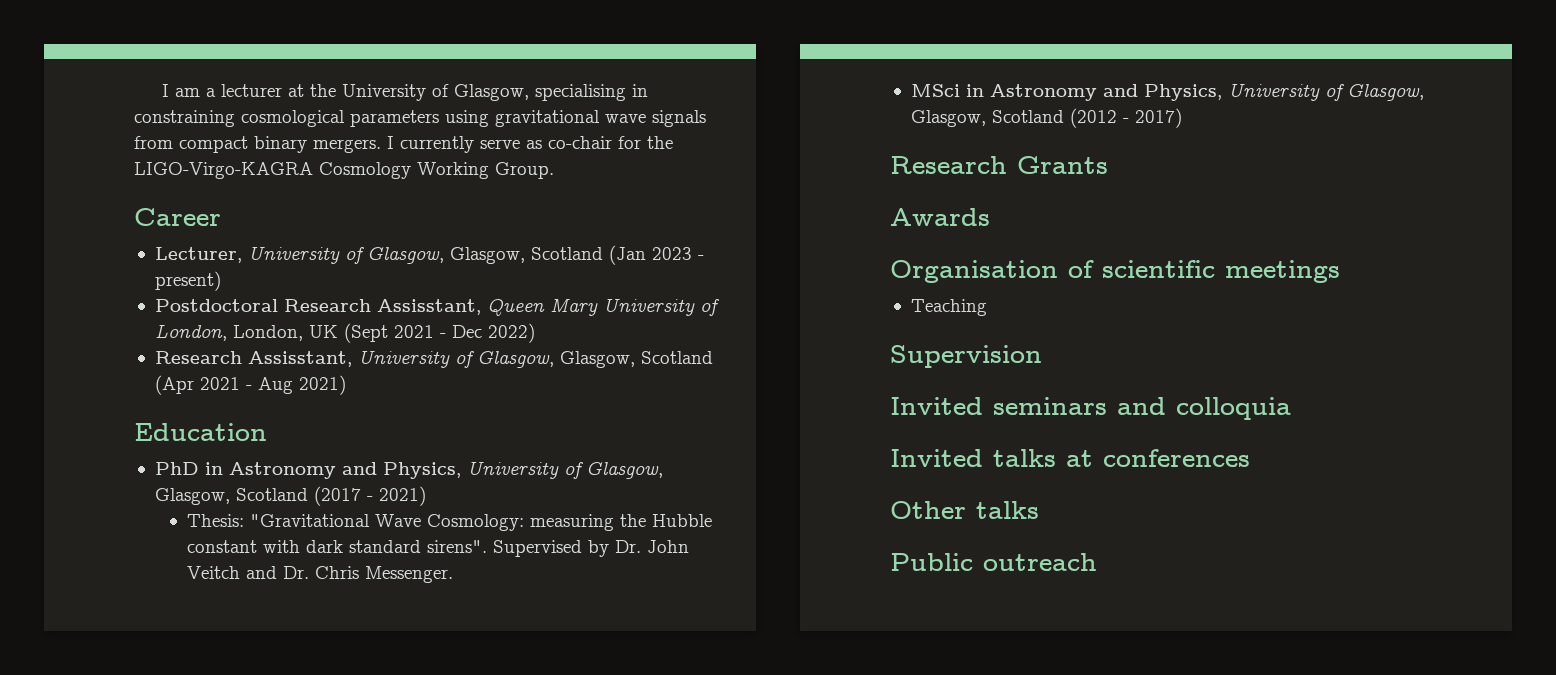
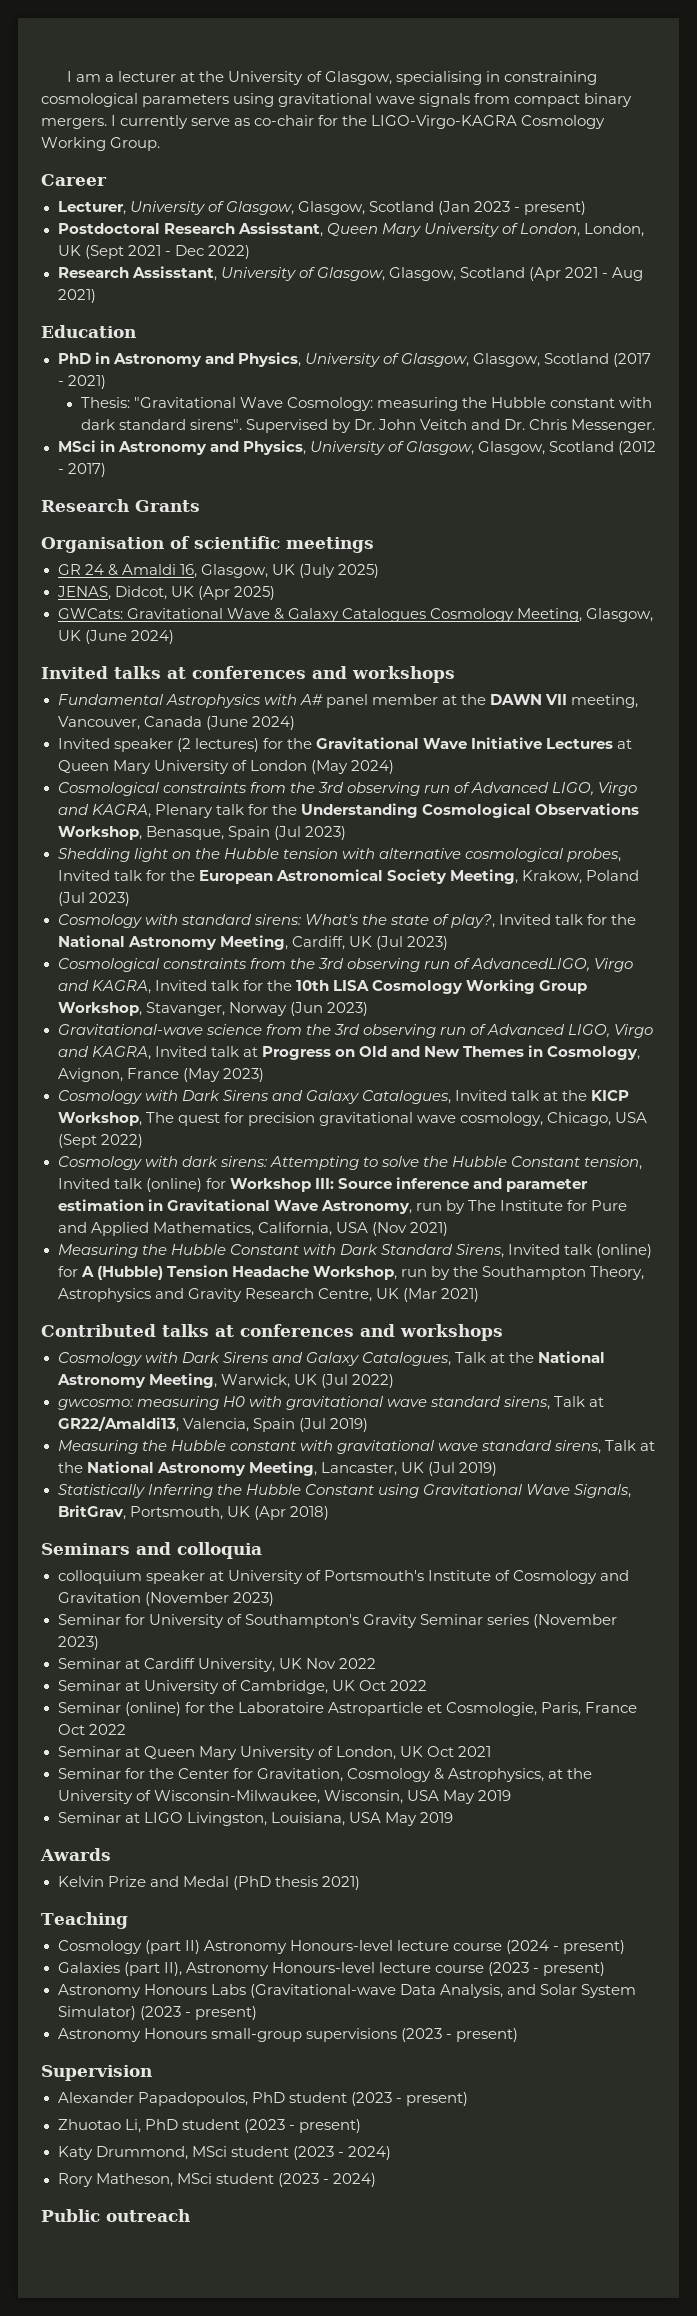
- Awards
+ GR 24 & Amaldi 16, Glasgow, UK (July 2025)
+ JENAS, Didcot, UK (Apr 2025)
+ GWCats: Gravitational Wave & Galaxy Catalogues Cosmology Meeting, Glasgow, UK (June 2024)
+ Invited talks at conferences and workshops
+ Fundamental Astrophysics with A# panel member at the DAWN VII meeting, Vancouver, Canada (June 2024)
+ Invited speaker (2 lectures) for the Gravitational Wave Initiative Lectures at Queen Mary University of London (May 2024)
+ Cosmological constraints from the 3rd observing run of Advanced LIGO, Virgo and KAGRA, Plenary talk for the Understanding Cosmological Observations Workshop, Benasque, Spain (Jul 2023)
+ Shedding light on the Hubble tension with alternative cosmological probes, Invited talk for the European Astronomical Society Meeting, Krakow, Poland (Jul 2023)
+ Cosmology with standard sirens: What's the state of play?, Invited talk for the National Astronomy Meeting, Cardiff, UK (Jul 2023)
+ Cosmological constraints from the 3rd observing run of AdvancedLIGO, Virgo and KAGRA, Invited talk for the 10th LISA Cosmology Working Group Workshop, Stavanger, Norway (Jun 2023)
+ Gravitational-wave science from the 3rd observing run of Advanced LIGO, Virgo and KAGRA, Invited talk at Progress on Old and New Themes in Cosmology, Avignon, France (May 2023)
+ Cosmology with Dark Sirens and Galaxy Catalogues, Invited talk at the KICP Workshop, The quest for precision gravitational wave cosmology, Chicago, USA (Sept 2022)
+ Cosmology with dark sirens: Attempting to solve the Hubble Constant tension, Invited talk (online) for Workshop III: Source inference and parameter estimation in Gravitational Wave Astronomy, run by The Institute for Pure and Applied Mathematics, California, USA (Nov 2021)
+ Measuring the Hubble Constant with Dark Standard Sirens, Invited talk (online) for A (Hubble) Tension Headache Workshop, run by the Southampton Theory, Astrophysics and Gravity Research Centre, UK (Mar 2021)
+ Contributed talks at conferences and workshops
+ Cosmology with Dark Sirens and Galaxy Catalogues, Talk at the National Astronomy Meeting, Warwick, UK (Jul 2022)
+ gwcosmo: measuring H0 with gravitational wave standard sirens, Talk at GR22/Amaldi13, Valencia, Spain (Jul 2019)
+ Measuring the Hubble constant with gravitational wave standard sirens, Talk at the National Astronomy Meeting, Lancaster, UK (Jul 2019)
+ Statistically Inferring the Hubble Constant using Gravitational Wave Signals, BritGrav, Portsmouth, UK (Apr 2018)
+ Seminars and colloquia
+ colloquium speaker at University of Portsmouth's Institute of Cosmology and Gravitation (November 2023)
+ Seminar for University of Southampton's Gravity Seminar series (November 2023)
+ Seminar at Cardiff University, UK Nov 2022
+ Seminar at University of Cambridge, UK Oct 2022
+ Seminar (online) for the Laboratoire Astroparticle et Cosmologie, Paris, France Oct 2022
+ Seminar at Queen Mary University of London, UK Oct 2021
+ Seminar for the Center for Gravitation, Cosmology & Astrophysics, at the University of Wisconsin-Milwaukee, Wisconsin, USA May 2019
+ Seminar at LIGO Livingston, Louisiana, USA May 2019
+ Awards
+ Kelvin Prize and Medal (PhD thesis 2021)
  Teaching
+ Cosmology (part II) Astronomy Honours-level lecture course (2024 - present)
+ Galaxies (part II), Astronomy Honours-level lecture course (2023 - present)
+ Astronomy Honours Labs (Gravitational-wave Data Analysis, and Solar System Simulator) (2023 - present)
+ Astronomy Honours small-group supervisions (2023 - present)
  Supervision
- Invited seminars and colloquia
- Invited talks at conferences
- Other talks
+ Alexander Papadopoulos, PhD student (2023 - present)
+ Zhuotao Li, PhD student (2023 - present)
+ Katy Drummond, MSci student (2023 - 2024)
+ Rory Matheson, MSci student (2023 - 2024)

